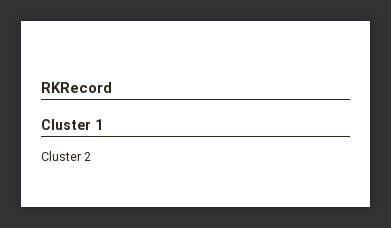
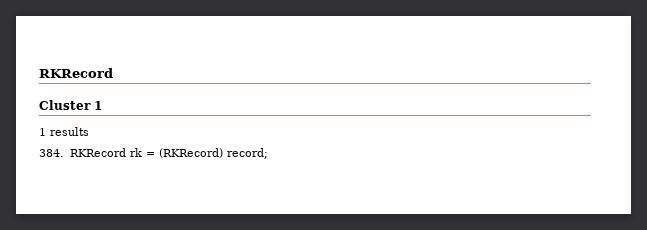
- Cluster 2
+ 1 results
+ 384. RKRecord rk = (RKRecord) record;

